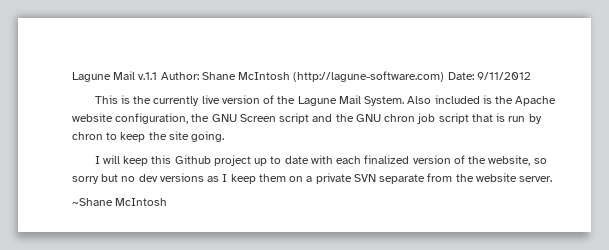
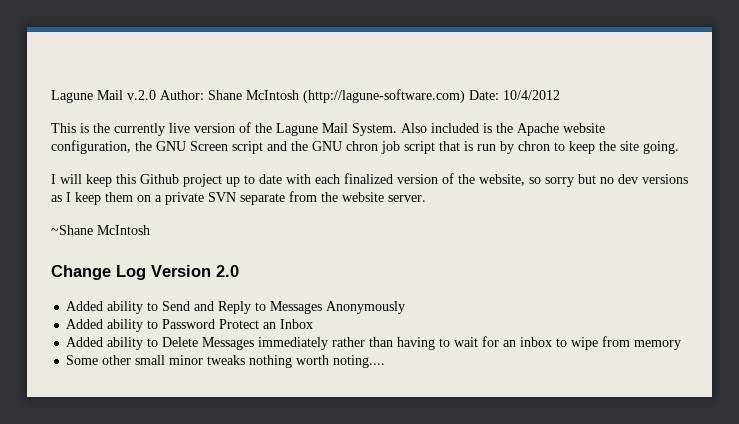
- Lagune Mail v.1.1 Author: Shane McIntosh (http://lagune-software.com) Date: 9/11/2012
+ Lagune Mail v.2.0 Author: Shane McIntosh (http://lagune-software.com) Date: 10/4/2012
+ Change Log Version 2.0
+ Added ability to Send and Reply to Messages Anonymously
+ Added ability to Password Protect an Inbox
+ Added ability to Delete Messages immediately rather than having to wait for an inbox to wipe from memory
+ Some other small minor tweaks nothing worth noting....

